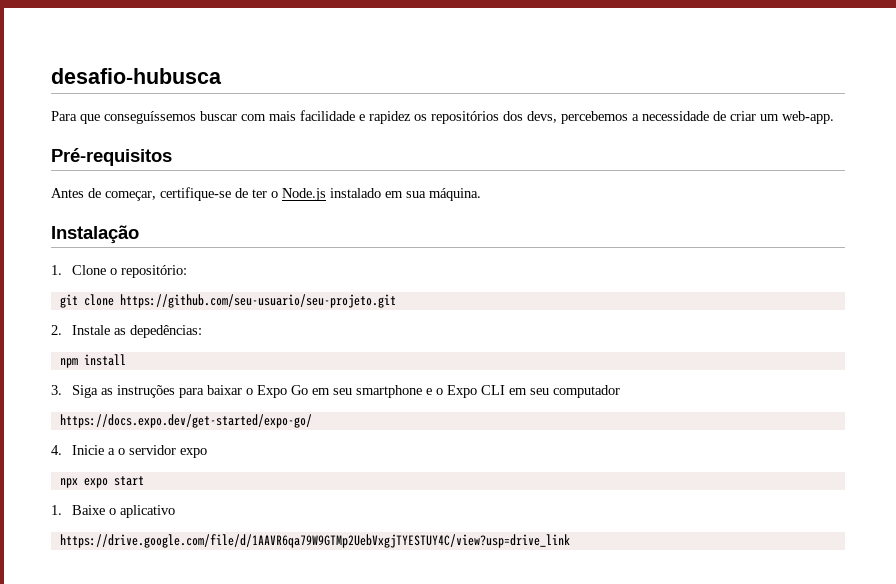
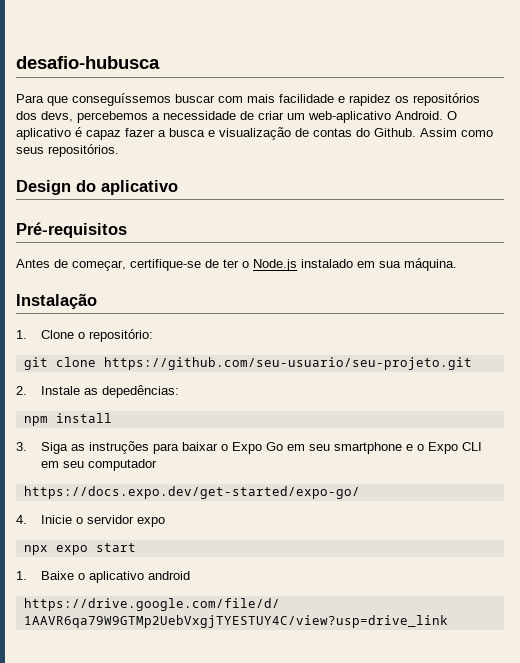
- Para que conseguíssemos buscar com mais facilidade e rapidez os repositórios dos devs, percebemos a necessidade de criar um web-app.
+ Para que conseguíssemos buscar com mais facilidade e rapidez os repositórios dos devs, percebemos a necessidade de criar um web-aplicativo Android. O aplicativo é capaz fazer a busca e visualização de contas do Github. Assim como seus repositórios.
+ Design do aplicativo
- 4. Inicie a o servidor expo
+ 4. Inicie o servidor expo
- 1. Baixe o aplicativo
+ 1. Baixe o aplicativo android

